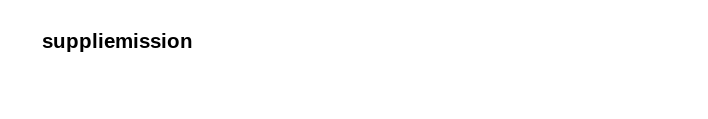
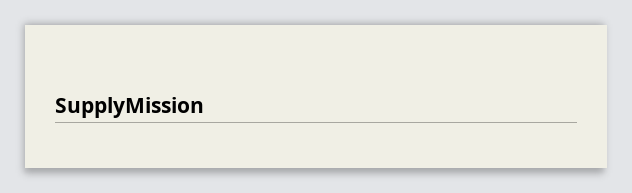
- suppliemission
+ SupplyMission

